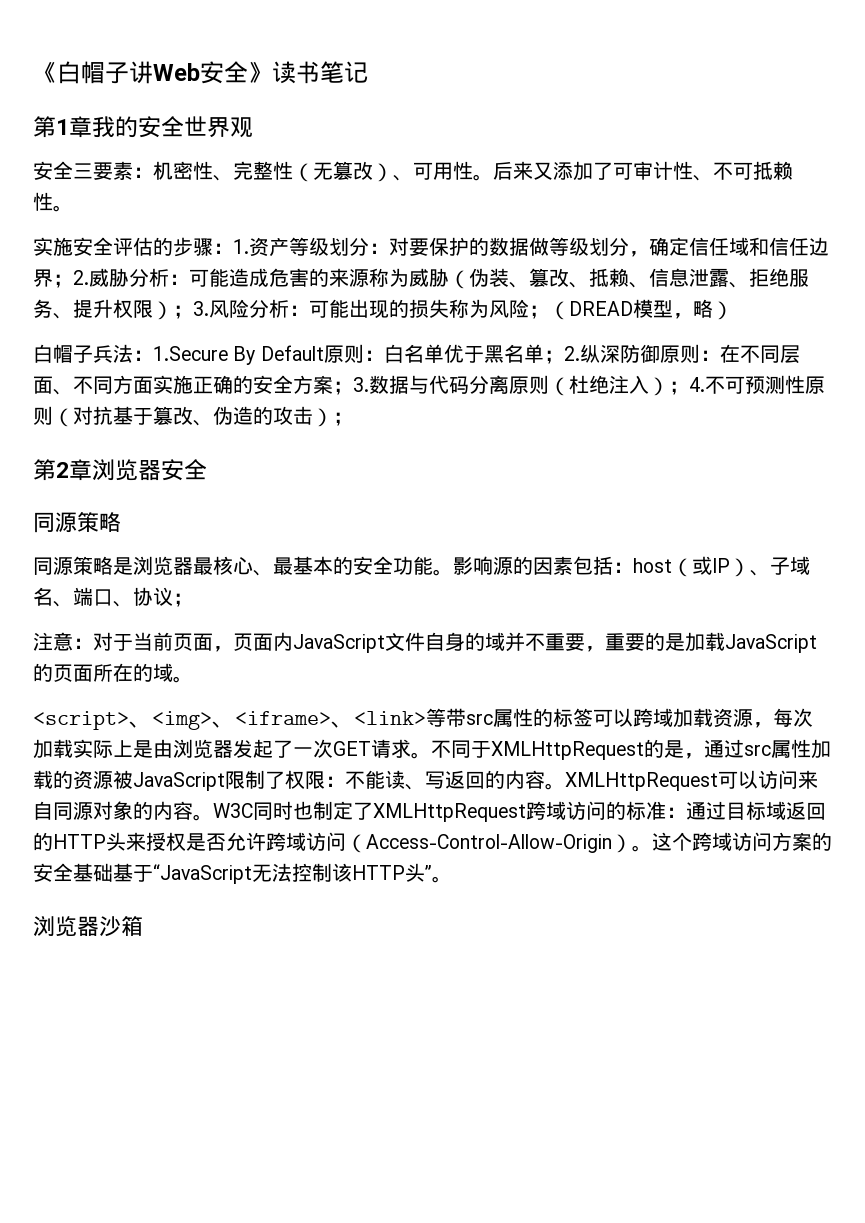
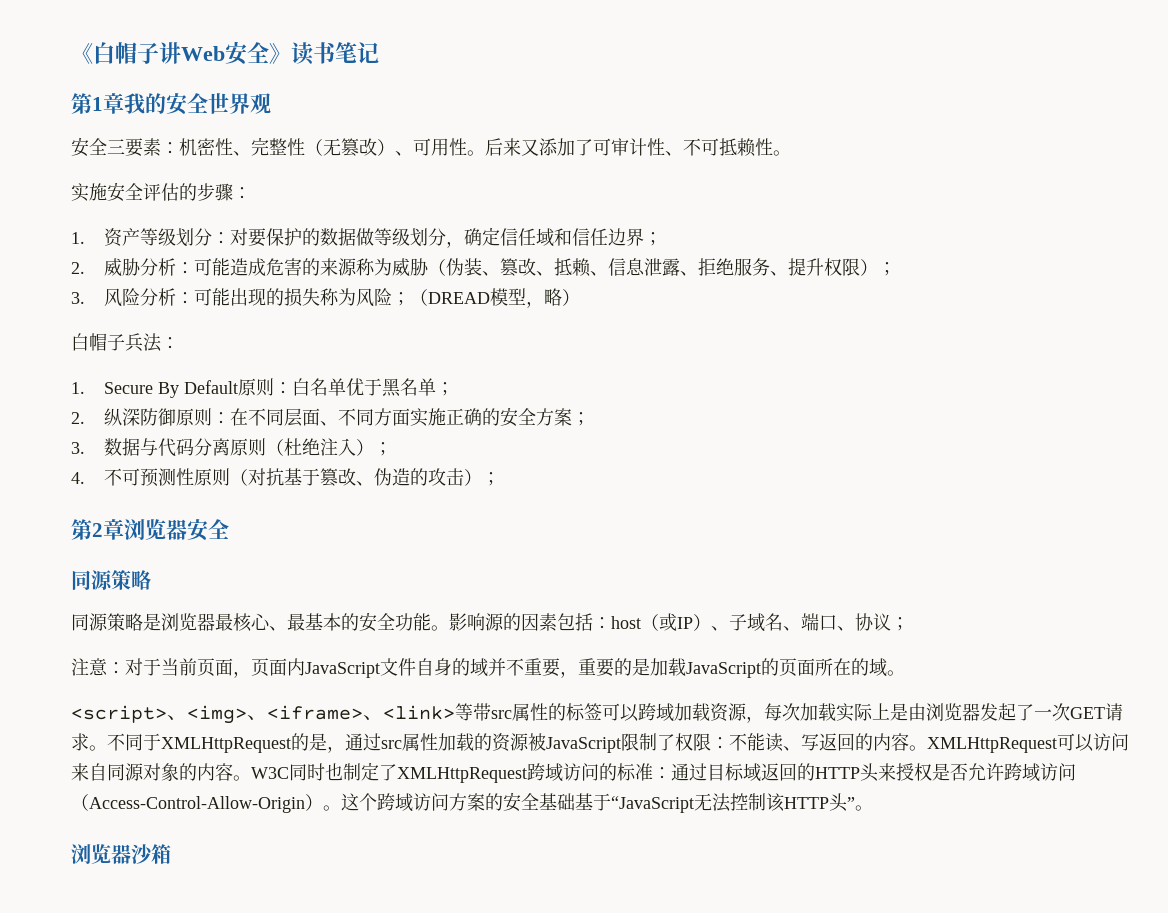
- 实施安全评估的步骤：1.资产等级划分：对要保护的数据做等级划分，确定信任域和信任边界；2.威胁分析：可能造成危害的来源称为威胁（伪装、篡改、抵赖、信息泄露、拒绝服务、提升权限）；3.风险分析：可能出现的损失称为风险；（DREAD模型，略）
+ 实施安全评估的步骤：
+ 1.资产等级划分：对要保护的数据做等级划分，确定信任域和信任边界；
+ 2.威胁分析：可能造成危害的来源称为威胁（伪装、篡改、抵赖、信息泄露、拒绝服务、提升权限）；
+ 3.风险分析：可能出现的损失称为风险；（DREAD模型，略）
- 白帽子兵法：1.Secure By Default原则：白名单优于黑名单；2.纵深防御原则：在不同层面、不同方面实施正确的安全方案；3.数据与代码分离原则（杜绝注入）；4.不可预测性原则（对抗基于篡改、伪造的攻击）；
+ 白帽子兵法：
+ 1. Secure By Default原则：白名单优于黑名单；
+ 2.纵深防御原则：在不同层面、不同方面实施正确的安全方案；
+ 3.数据与代码分离原则（杜绝注入）；
+ 4.不可预测性原则（对抗基于篡改、伪造的攻击）；

